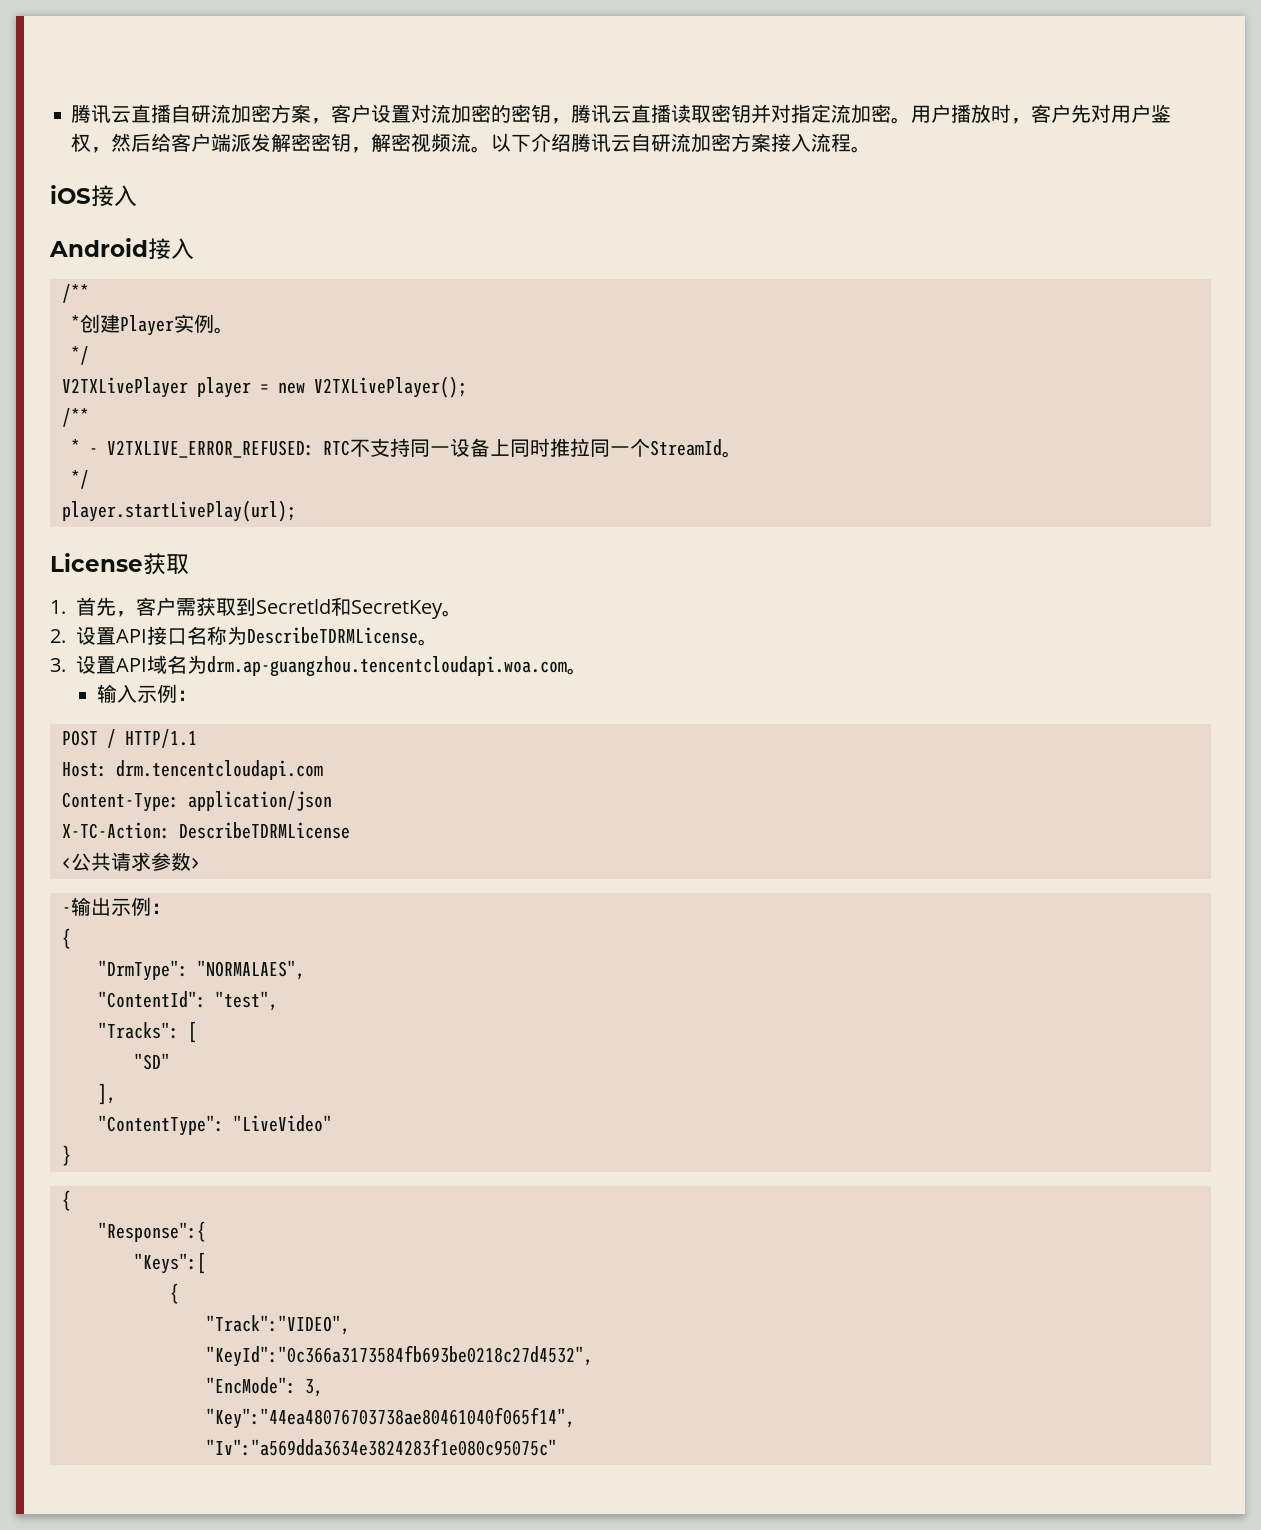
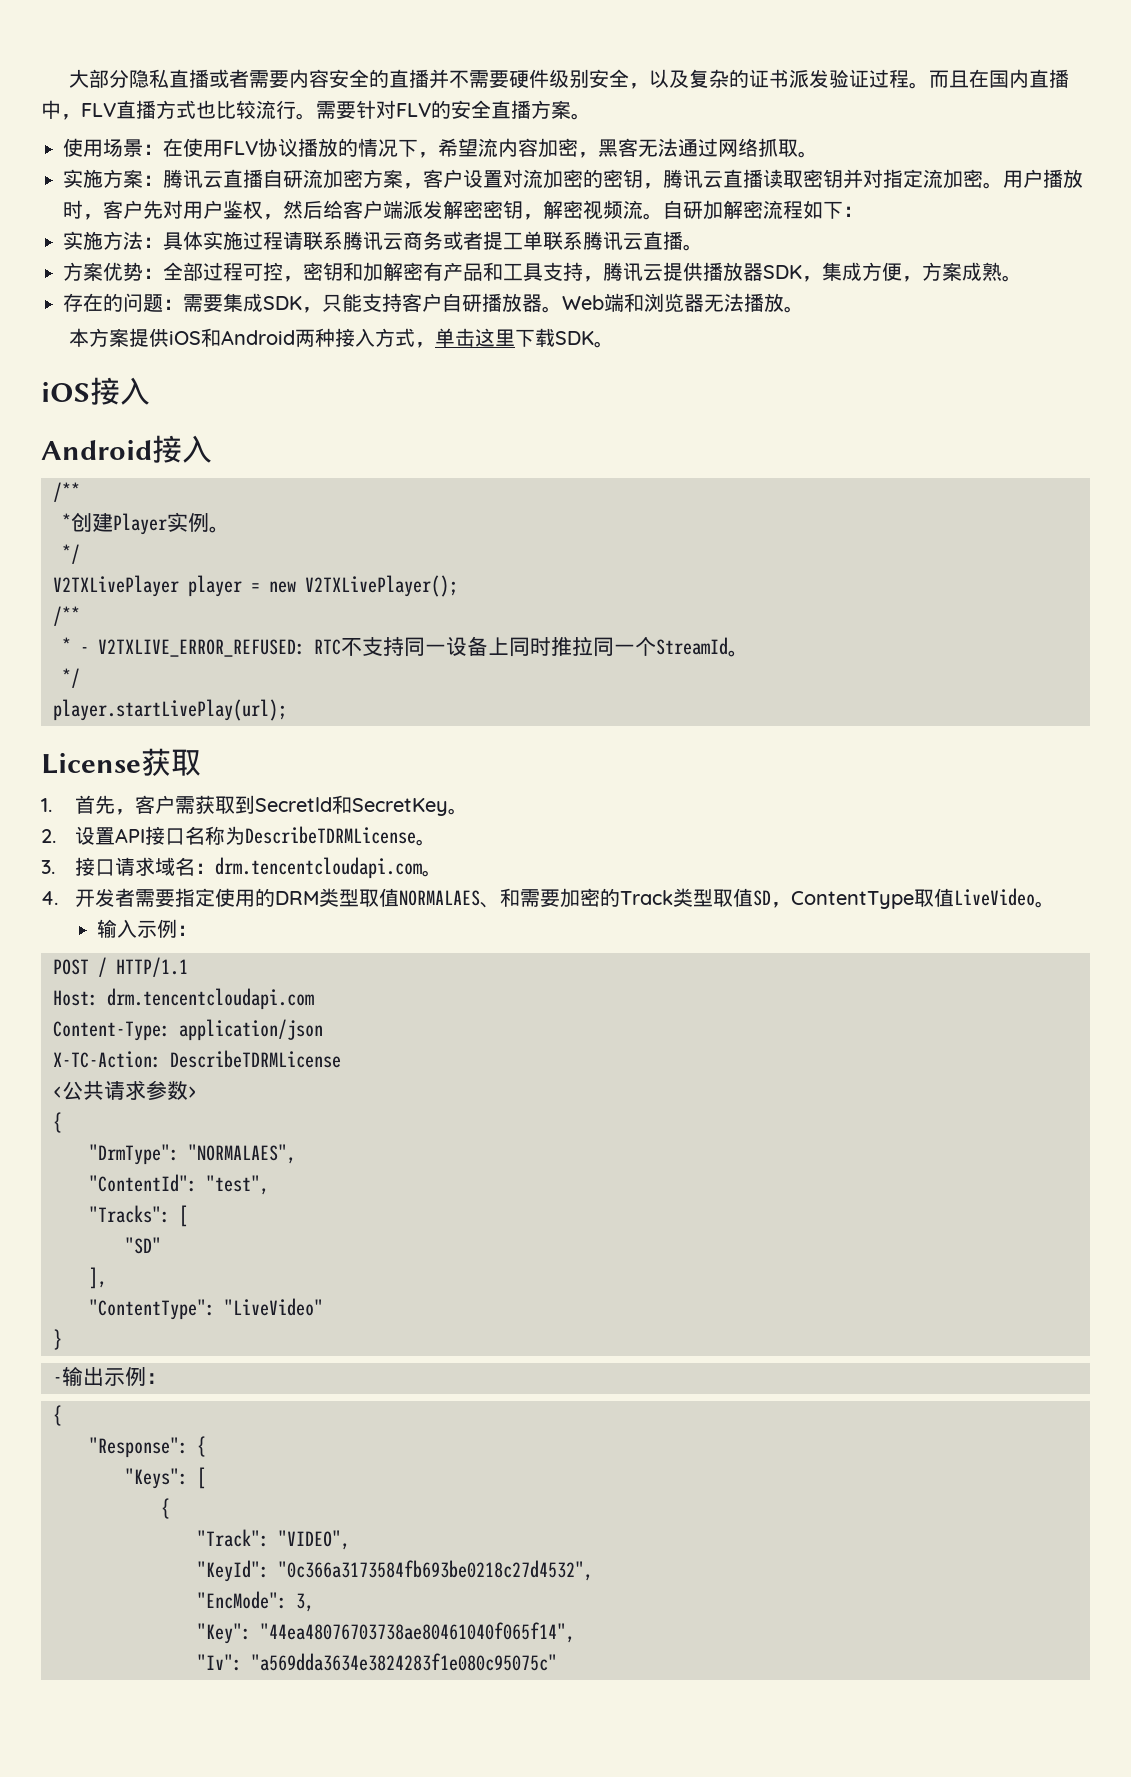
- 腾讯云直播自研流加密方案，客户设置对流加密的密钥，腾讯云直播读取密钥并对指定流加密。
+ 大部分隐私直播或者需要内容安全的直播并不需要硬件级别安全，以及复杂的证书派发验证过程。而且在国内直播中，FLV直播方式也比较流行。需要针对FLV的安全直播方案。
+ 使用场景：在使用FLV协议播放的情况下，希望流内容加密，黑客无法通过网络抓取。
+ 实施方案：腾讯云直播自研流加密方案，客户设置对流加密的密钥，腾讯云直播读取密钥并对指定流加密。
- 以下介绍腾讯云自研流加密方案接入流程。
+ 自研加解密流程如下：
+ 实施方法：具体实施过程请联系腾讯云商务或者提工单联系腾讯云直播。
+ 方案优势：全部过程可控，密钥和加解密有产品和工具支持，腾讯云提供播放器SDK，集成方便，方案成熟。
+ 存在的问题：需要集成SDK，只能支持客户自研播放器。Web端和浏览器无法播放。
+ 本方案提供iOS和Android两种接入方式，单击这里下载SDK。
- 3.设置API域名为drm.ap-guangzhou.tencentcloudapi.woa.com。
+ 3.接口请求域名：drm.tencentcloudapi.com。
+ 4.开发者需要指定使用的DRM类型取值NORMALAES、和需要加密的Track类型取值SD，ContentType取值LiveVideo。
- -输出示例：
  }
+ -输出示例：
  {
- "Response":{
- "Keys":[
+ "Response": {
+ "Keys": [
  {
- "Track":"VIDEO",
- "KeyId":"0c366a3173584fb693be0218c27d4532",
+ "Track": "VIDEO",
+ "KeyId": "0c366a3173584fb693be0218c27d4532",
  "EncMode": 3,
- "Key":"44ea48076703738ae80461040f065f14",
- "Iv":"a569dda3634e3824283f1e080c95075c"
+ "Key": "44ea48076703738ae80461040f065f14",
+ "Iv": "a569dda3634e3824283f1e080c95075c"

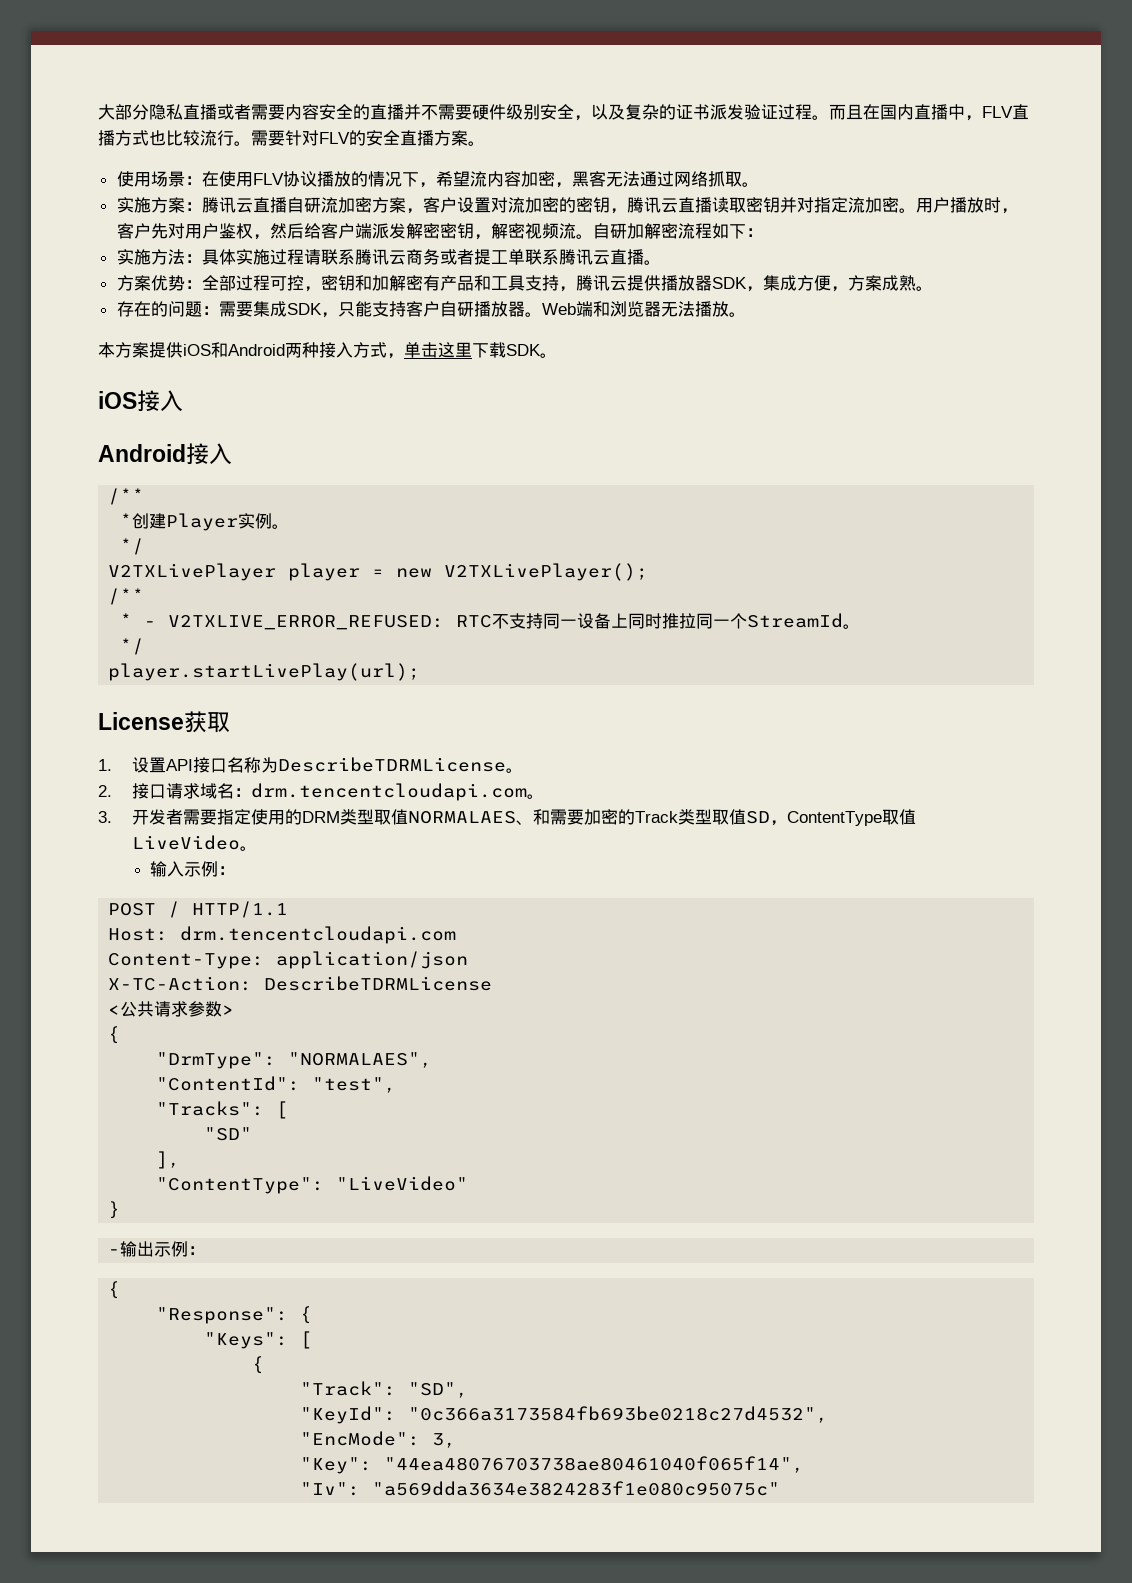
- 1.首先，客户需获取到Secretld和SecretKey。
- 2.设置API接口名称为DescribeTDRMLicense。
+ 1.设置API接口名称为DescribeTDRMLicense。
- 3.接口请求域名：drm.tencentcloudapi.com。
+ 2.接口请求域名：drm.tencentcloudapi.com。
- 4.开发者需要指定使用的DRM类型取值NORMALAES、和需要加密的Track类型取值SD，ContentType取值LiveVideo。
+ 3.开发者需要指定使用的DRM类型取值NORMALAES、和需要加密的Track类型取值SD，ContentType取值LiveVideo。
- "Track": "VIDEO",
+ "Track": "SD",

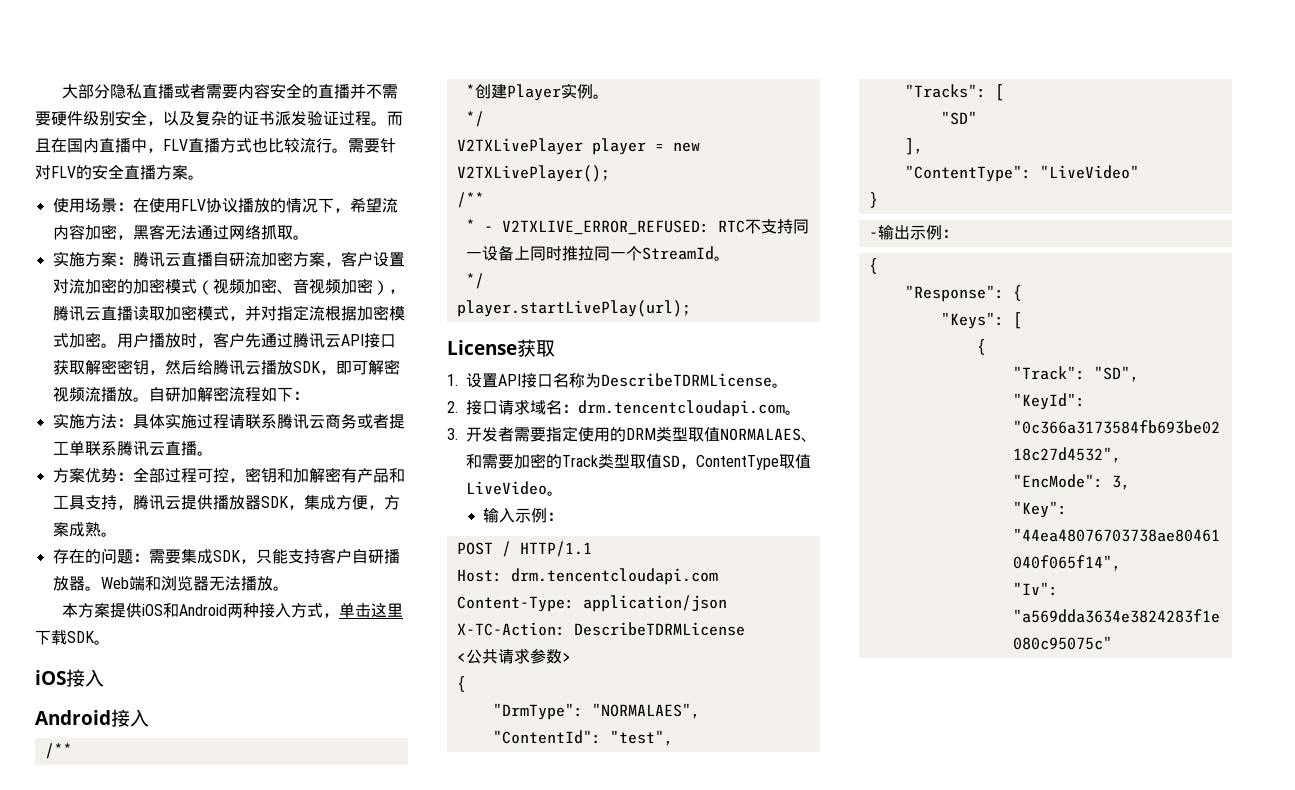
- 实施方案：腾讯云直播自研流加密方案，客户设置对流加密的密钥，腾讯云直播读取密钥并对指定流加密。
+ 实施方案：腾讯云直播自研流加密方案，客户设置对流加密的加密模式（视频加密、音视频加密），腾讯云直播读取加密模式，并对指定流根据加密模式加密。
- 用户播放时，客户先对用户鉴权，然后给客户端派发解密密钥，解密视频流。
+ 用户播放时，客户先通过腾讯云API接口获取解密密钥，然后给腾讯云播放SDK，即可解密视频流播放。

